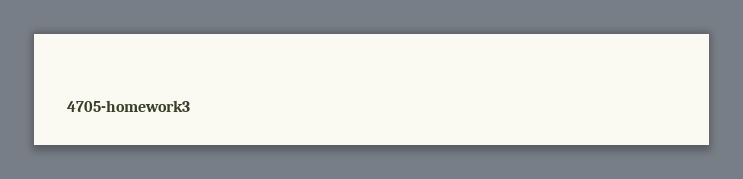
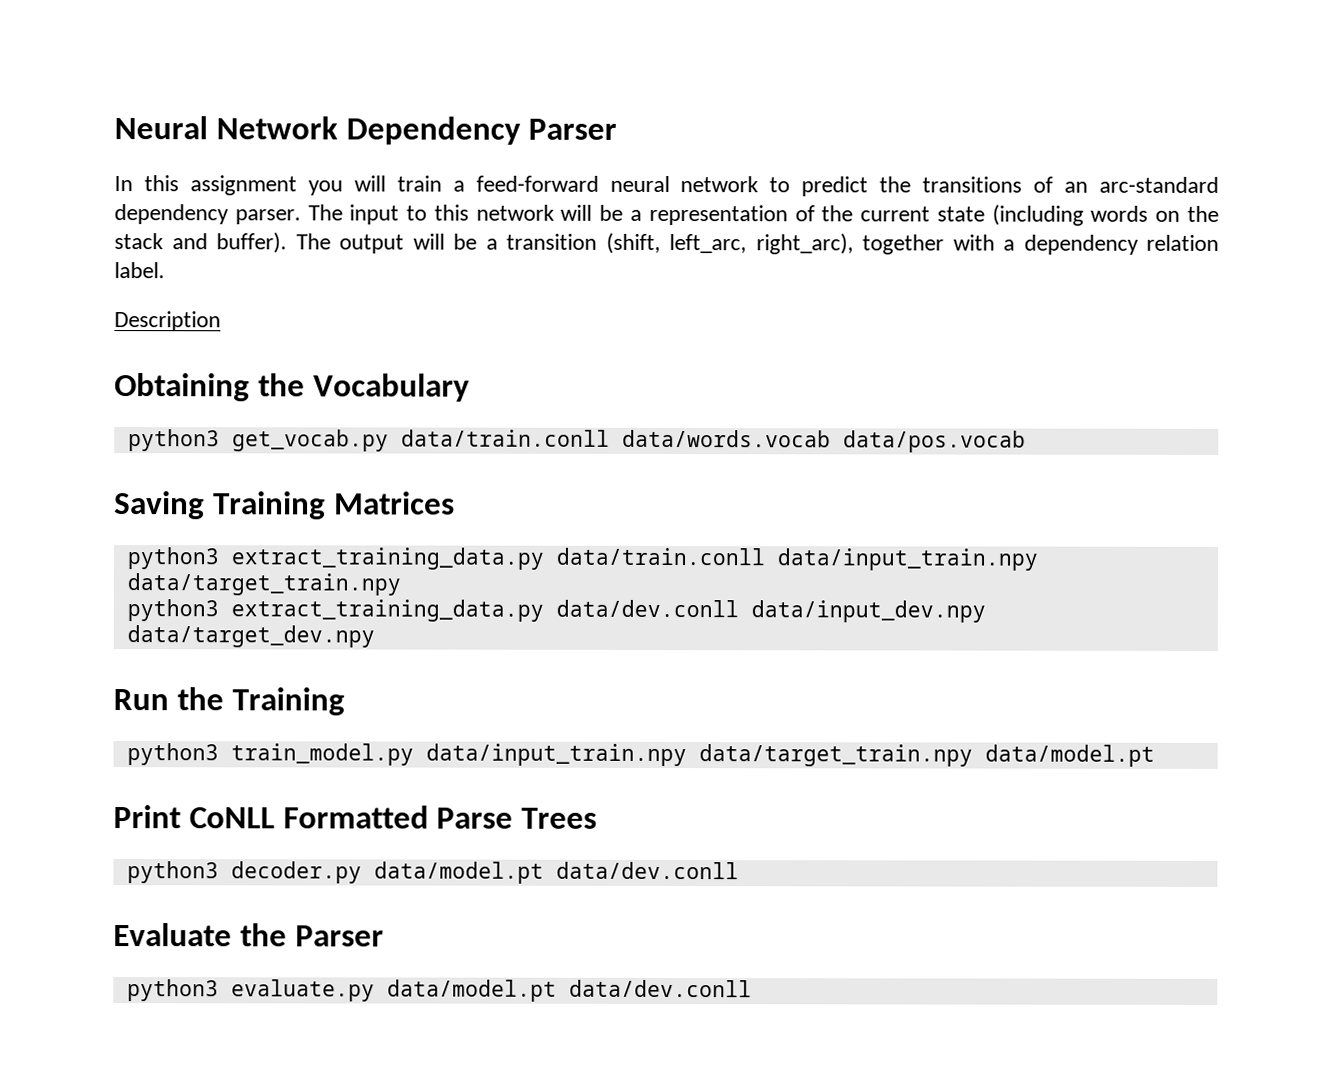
- 4705-homework3
+ Neural Network Dependency Parser
+ In this assignment you will train a feed-forward neural network to predict the transitions of an arc-standard dependency parser. The input to this network will be a representation of the current state (including words on the stack and buffer). The output will be a transition (shift, left_arc, right_arc), together with a dependency relation label.
+ Description
+ Obtaining the Vocabulary
+ python3 get_vocab.py data/train.conll data/words.vocab data/pos.vocab
+ Saving Training Matrices
+ python3 extract_training_data.py data/train.conll data/input_train.npy data/target_train.npy
+ python3 extract_training_data.py data/dev.conll data/input_dev.npy data/target_dev.npy
+ Run the Training
+ python3 train_model.py data/input_train.npy data/target_train.npy data/model.pt
+ Print CoNLL Formatted Parse Trees
+ python3 decoder.py data/model.pt data/dev.conll
+ Evaluate the Parser
+ python3 evaluate.py data/model.pt data/dev.conll

